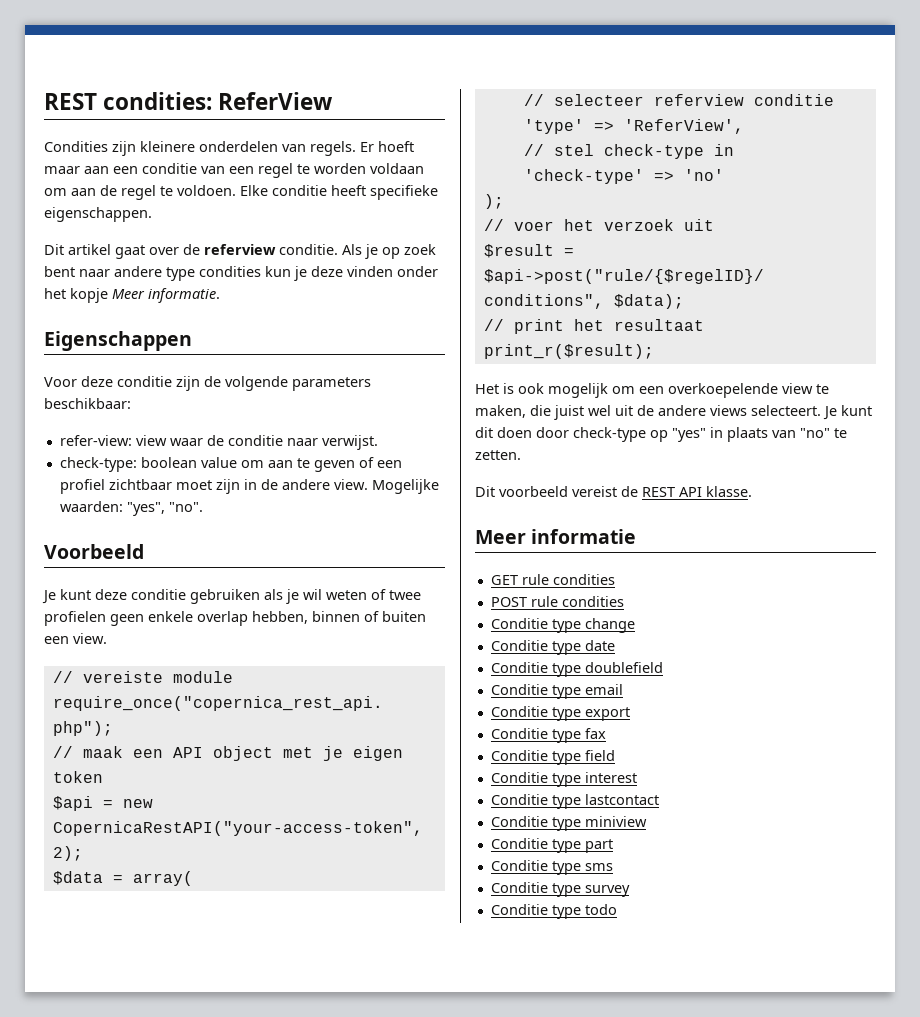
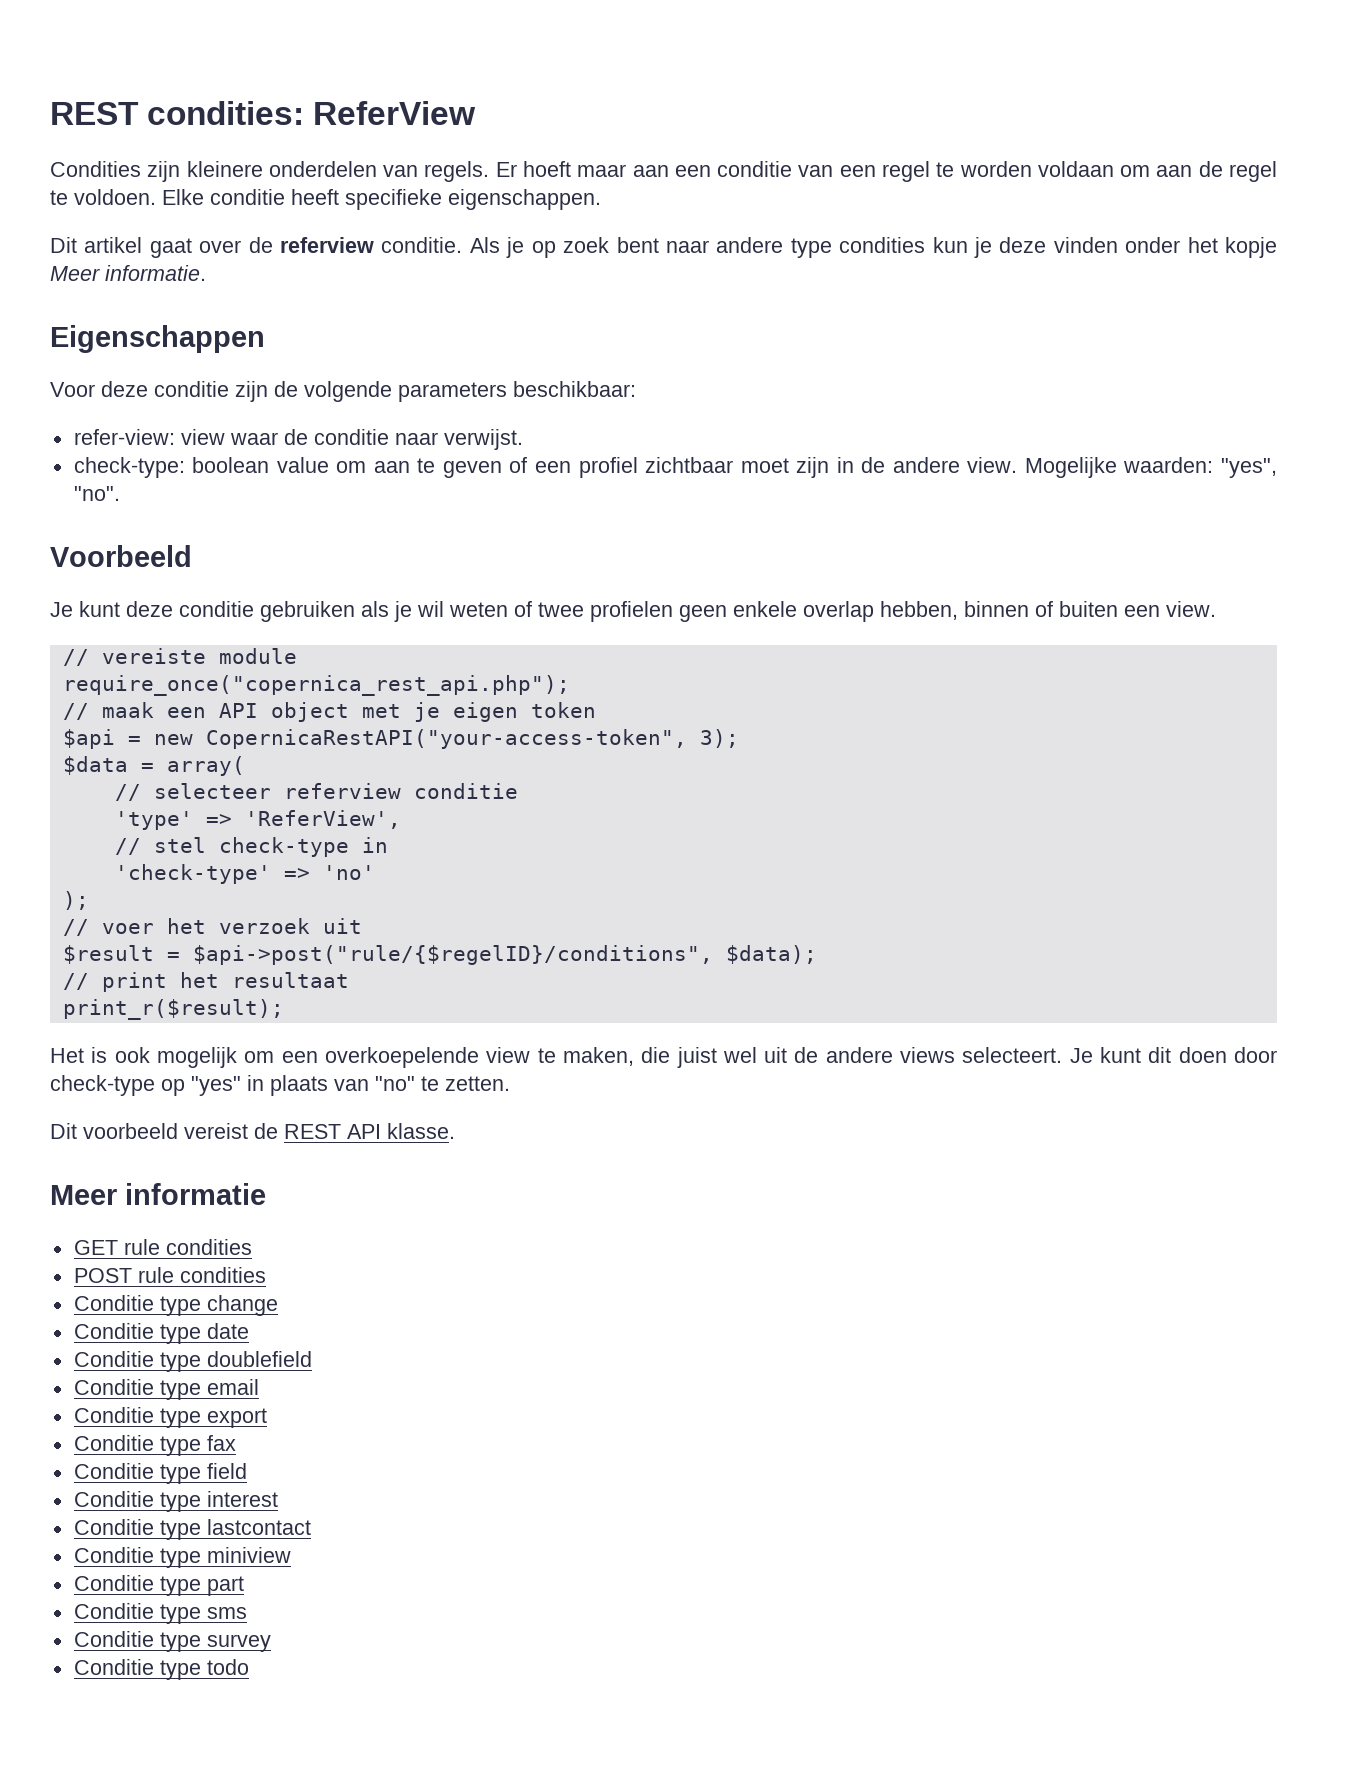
- $api = new CopernicaRestAPI("your-access-token", 2);
+ $api = new CopernicaRestAPI("your-access-token", 3);

